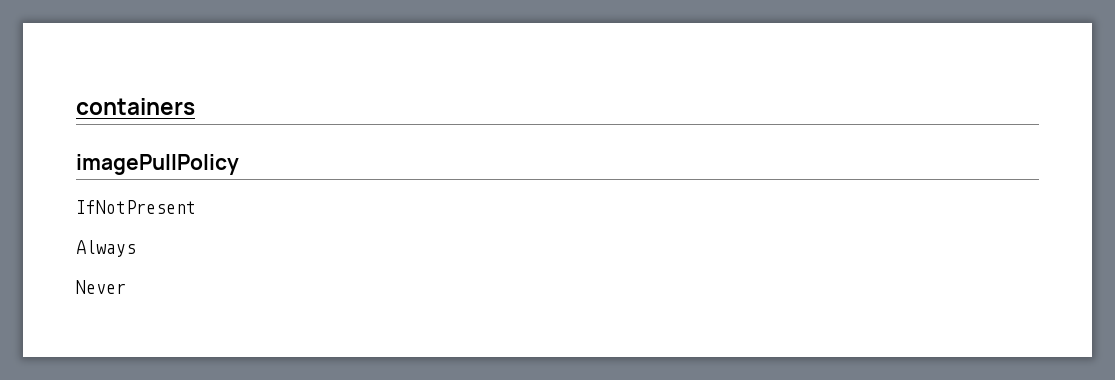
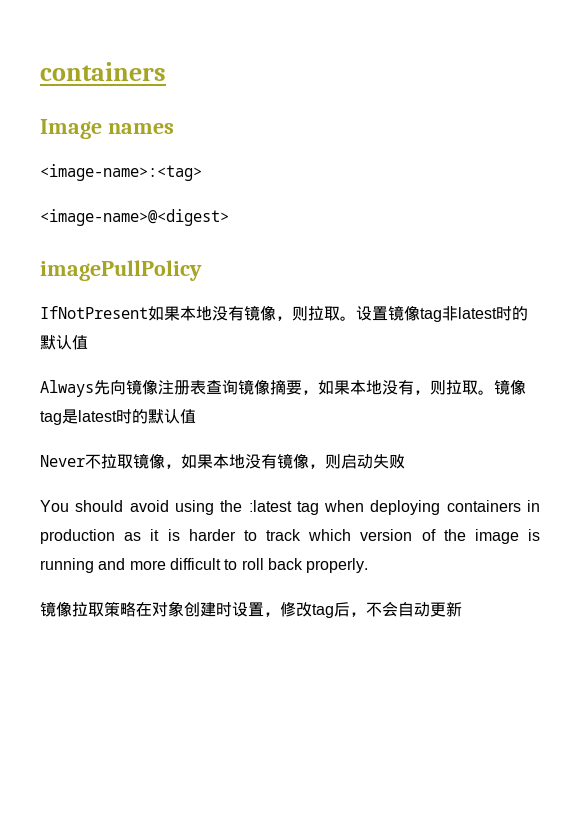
+ Image names
+ <image-name>:<tag>
+ <image-name>@<digest>
  imagePullPolicy
- IfNotPresent
- Always
- Never
+ IfNotPresent如果本地没有镜像，则拉取。设置镜像tag非latest时的默认值
+ Always先向镜像注册表查询镜像摘要，如果本地没有，则拉取。镜像tag是latest时的默认值
+ Never不拉取镜像，如果本地没有镜像，则启动失败
+ You should avoid using the :latest tag when deploying containers in production as it is harder to track which version of the image is running and more difficult to roll back properly.
+ 镜像拉取策略在对象创建时设置，修改tag后，不会自动更新

